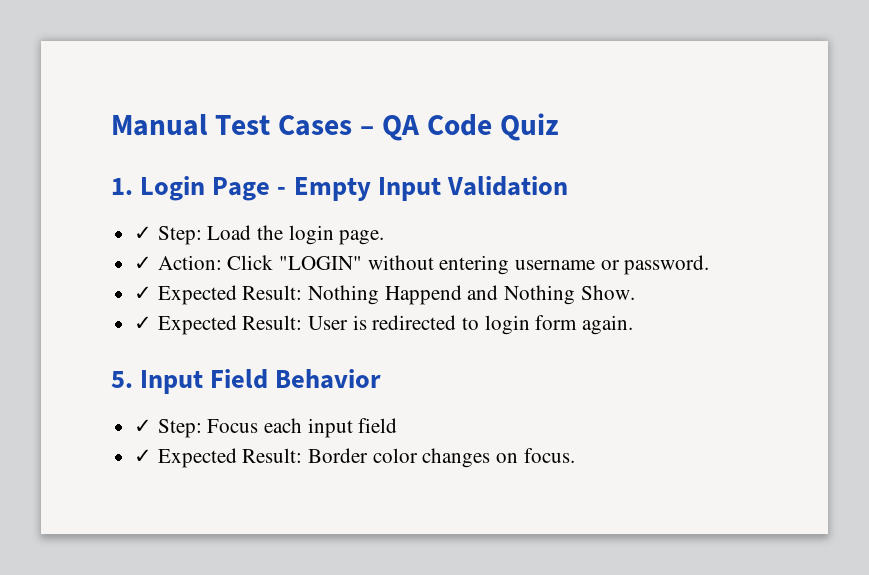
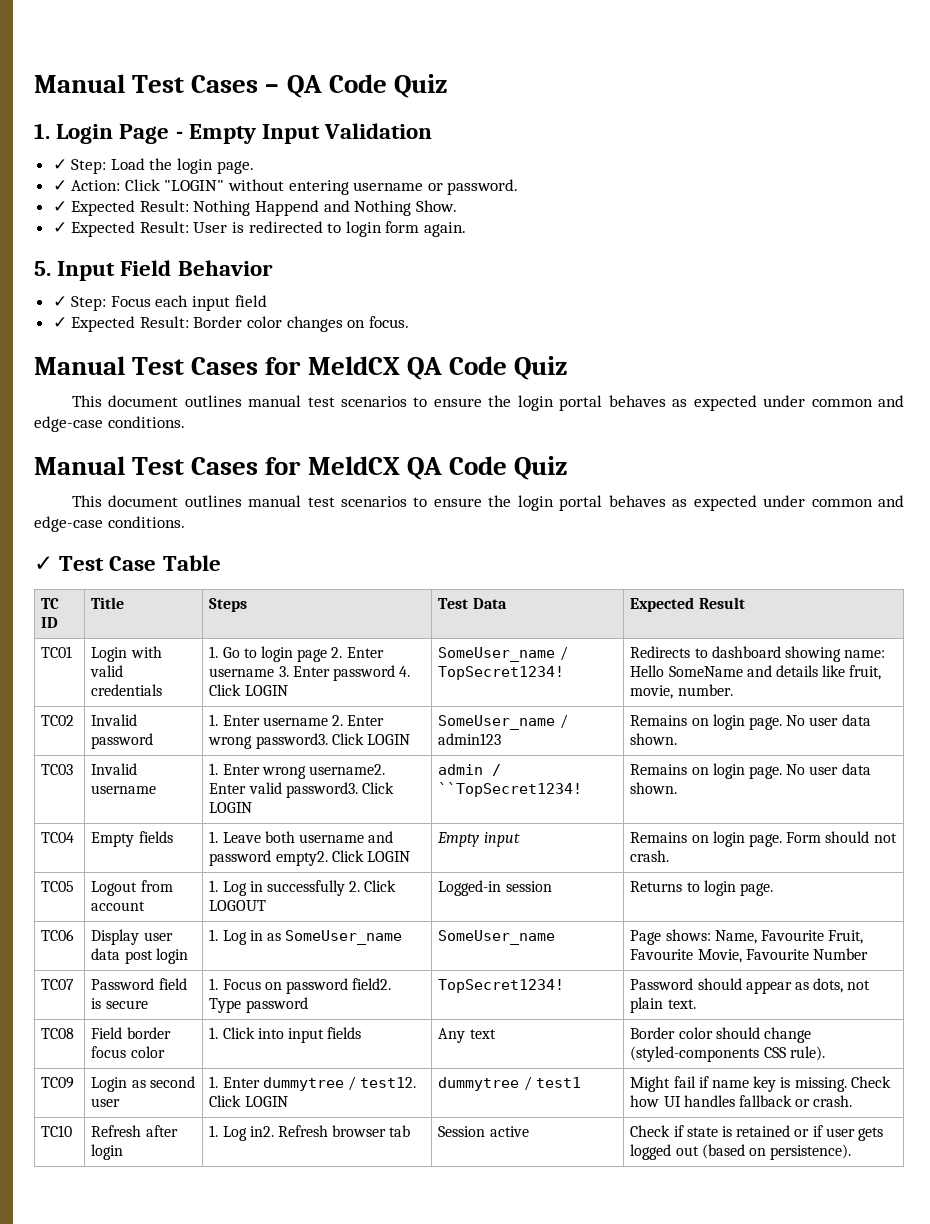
  ✓ Expected Result: Border color changes on focus.
+ Manual Test Cases for MeldCX QA Code Quiz
+ This document outlines manual test scenarios to ensure the login portal behaves as expected under common and edge-case conditions.
+ Manual Test Cases for MeldCX QA Code Quiz
+ This document outlines manual test scenarios to ensure the login portal behaves as expected under common and edge-case conditions.
+ ✓ Test Case Table
+ TC ID | Title | Steps | Test Data | Expected Result
+ TC01 | Login with valid credentials | 1. Go to login page 2. Enter username 3. Enter password 4. Click LOGIN | SomeUser_name / TopSecret1234! | Redirects to dashboard showing name: Hello SomeName and details like fruit, movie, number.
+ TC02 | Invalid password | 1. Enter username 2. Enter wrong password3. Click LOGIN | SomeUser_name / admin123 | Remains on login page. No user data shown.
+ TC03 | Invalid username | 1. Enter wrong username2. Enter valid password3. Click LOGIN | admin / ``TopSecret1234! | Remains on login page. No user data shown.
+ TC04 | Empty fields | 1. Leave both username and password empty2. Click LOGIN | Empty input | Remains on login page. Form should not crash.
+ TC05 | Logout from account | 1. Log in successfully 2. Click LOGOUT | Logged-in session | Returns to login page.
+ TC06 | Display user data post login | 1. Log in as SomeUser_name | SomeUser_name | Page shows: Name, Favourite Fruit, Favourite Movie, Favourite Number
+ TC07 | Password field is secure | 1. Focus on password field2. Type password | TopSecret1234! | Password should appear as dots, not plain text.
+ TC08 | Field border focus color | 1. Click into input fields | Any text | Border color should change (styled-components CSS rule).
+ TC09 | Login as second user | 1. Enter dummytree / test12. Click LOGIN | dummytree / test1 | Might fail if name key is missing. Check how UI handles fallback or crash.
+ TC10 | Refresh after login | 1. Log in2. Refresh browser tab | Session active | Check if state is retained or if user gets logged out (based on persistence).

